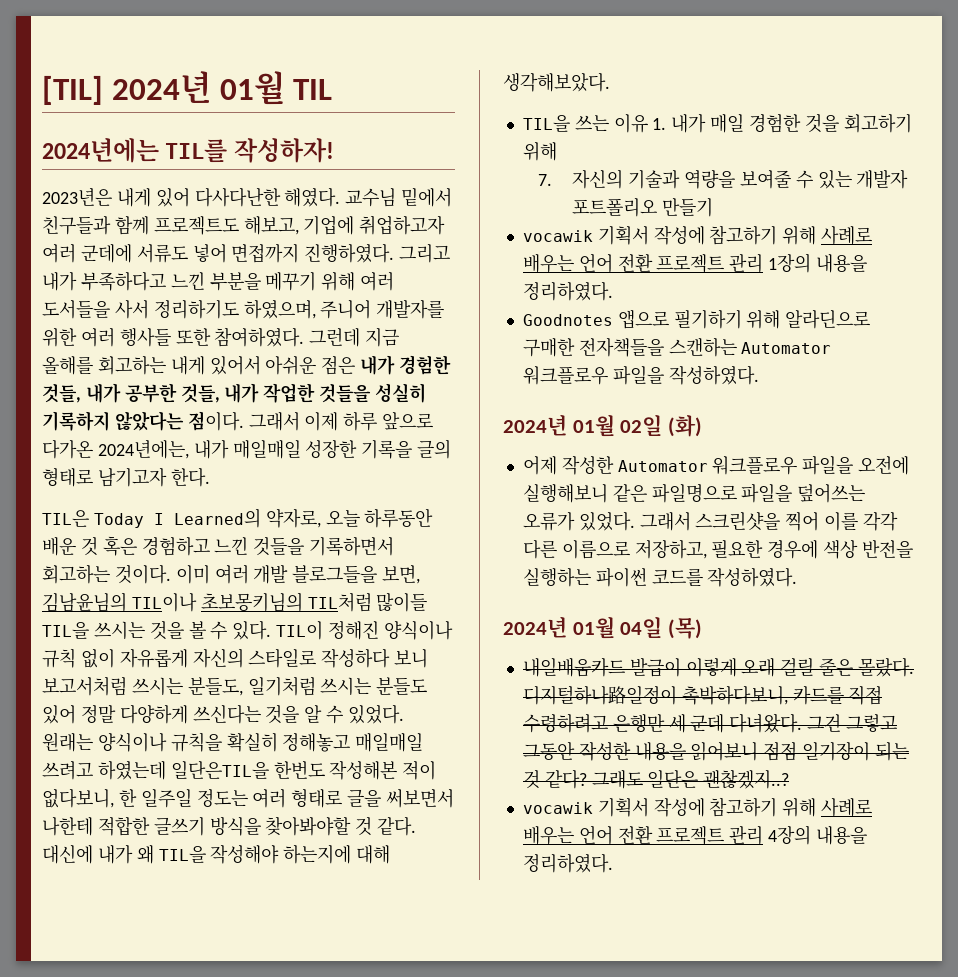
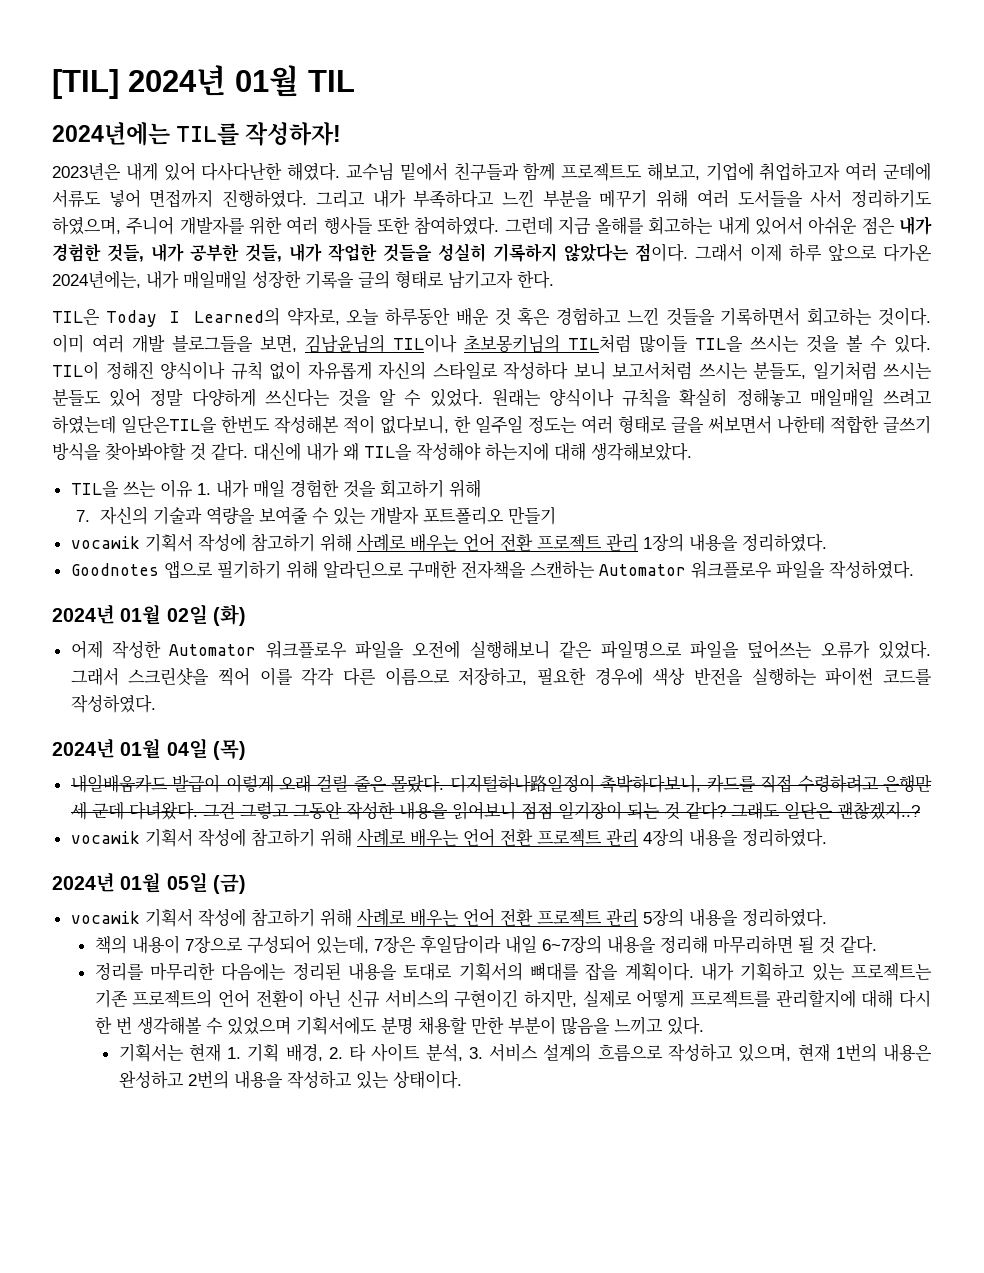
- Goodnotes 앱으로 필기하기 위해 알라딘으로 구매한 전자책들을 스캔하는 Automator 워크플로우 파일을 작성하였다.
+ Goodnotes 앱으로 필기하기 위해 알라딘으로 구매한 전자책을 스캔하는 Automator 워크플로우 파일을 작성하였다.
+ 2024년 01월 05일 (금)
+ vocawik 기획서 작성에 참고하기 위해 사례로 배우는 언어 전환 프로젝트 관리 5장의 내용을 정리하였다.
+ 책의 내용이 7장으로 구성되어 있는데, 7장은 후일담이라 내일 6~7장의 내용을 정리해 마무리하면 될 것 같다.
+ 정리를 마무리한 다음에는 정리된 내용을 토대로 기획서의 뼈대를 잡을 계획이다. 내가 기획하고 있는 프로젝트는 기존 프로젝트의 언어 전환이 아닌 신규 서비스의 구현이긴 하지만, 실제로 어떻게 프로젝트를 관리할지에 대해 다시 한 번 생각해볼 수 있었으며 기획서에도 분명 채용할 만한 부분이 많음을 느끼고 있다.
+ 기획서는 현재 1. 기획 배경, 2. 타 사이트 분석, 3. 서비스 설계의 흐름으로 작성하고 있으며, 현재 1번의 내용은 완성하고 2번의 내용을 작성하고 있는 상태이다.

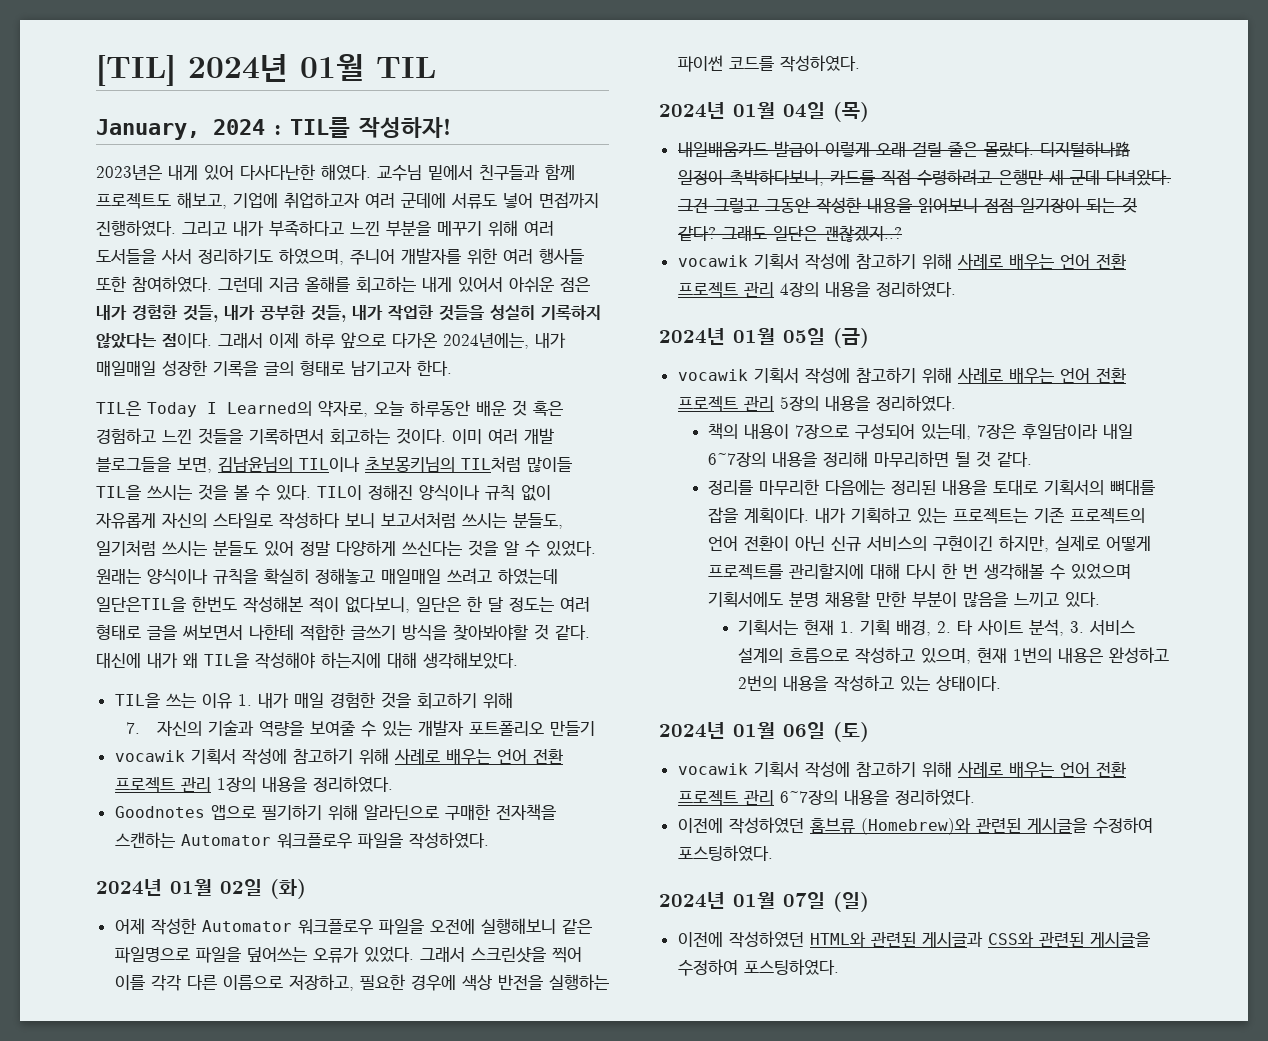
- 2024년에는 TIL를 작성하자!
+ January, 2024 : TIL를 작성하자!
- 원래는 양식이나 규칙을 확실히 정해놓고 매일매일 쓰려고 하였는데 일단은TIL을 한번도 작성해본 적이 없다보니, 한 일주일 정도는 여러 형태로 글을 써보면서 나한테 적합한 글쓰기 방식을 찾아봐야할 것 같다.
+ 원래는 양식이나 규칙을 확실히 정해놓고 매일매일 쓰려고 하였는데 일단은TIL을 한번도 작성해본 적이 없다보니, 일단은 한 달 정도는 여러 형태로 글을 써보면서 나한테 적합한 글쓰기 방식을 찾아봐야할 것 같다.
+ 2024년 01월 06일 (토)
+ vocawik 기획서 작성에 참고하기 위해 사례로 배우는 언어 전환 프로젝트 관리 6~7장의 내용을 정리하였다.
+ 이전에 작성하였던 홈브류 (Homebrew)와 관련된 게시글을 수정하여 포스팅하였다.
+ 2024년 01월 07일 (일)
+ 이전에 작성하였던 HTML와 관련된 게시글과 CSS와 관련된 게시글을 수정하여 포스팅하였다.

